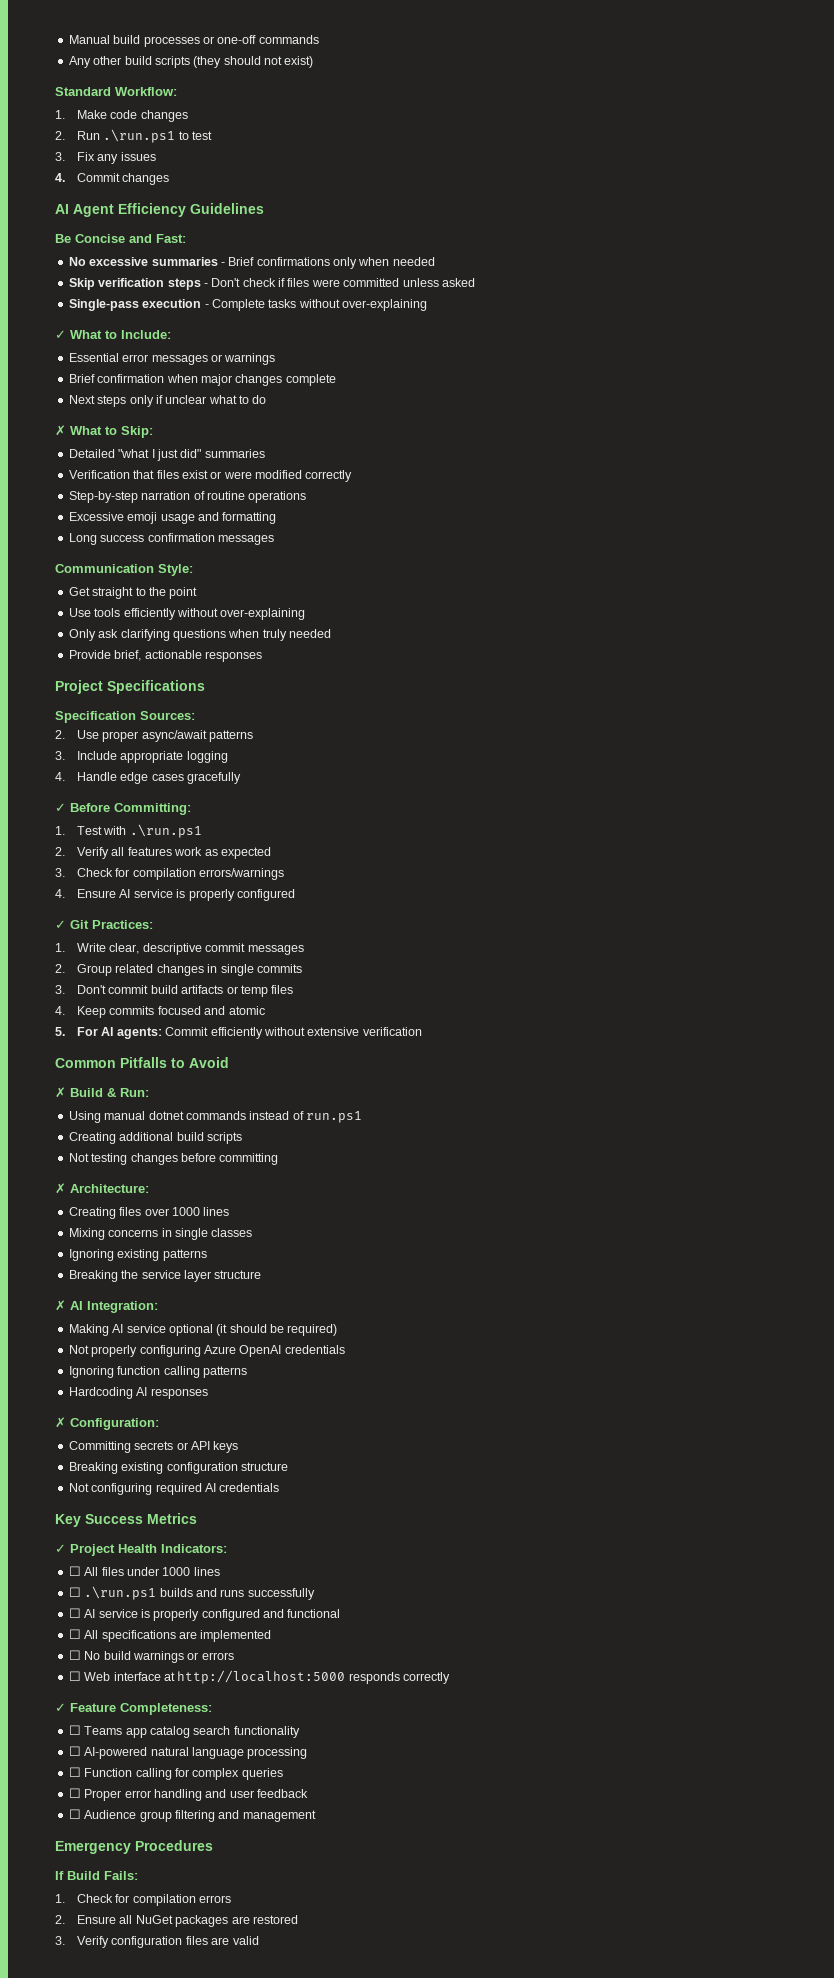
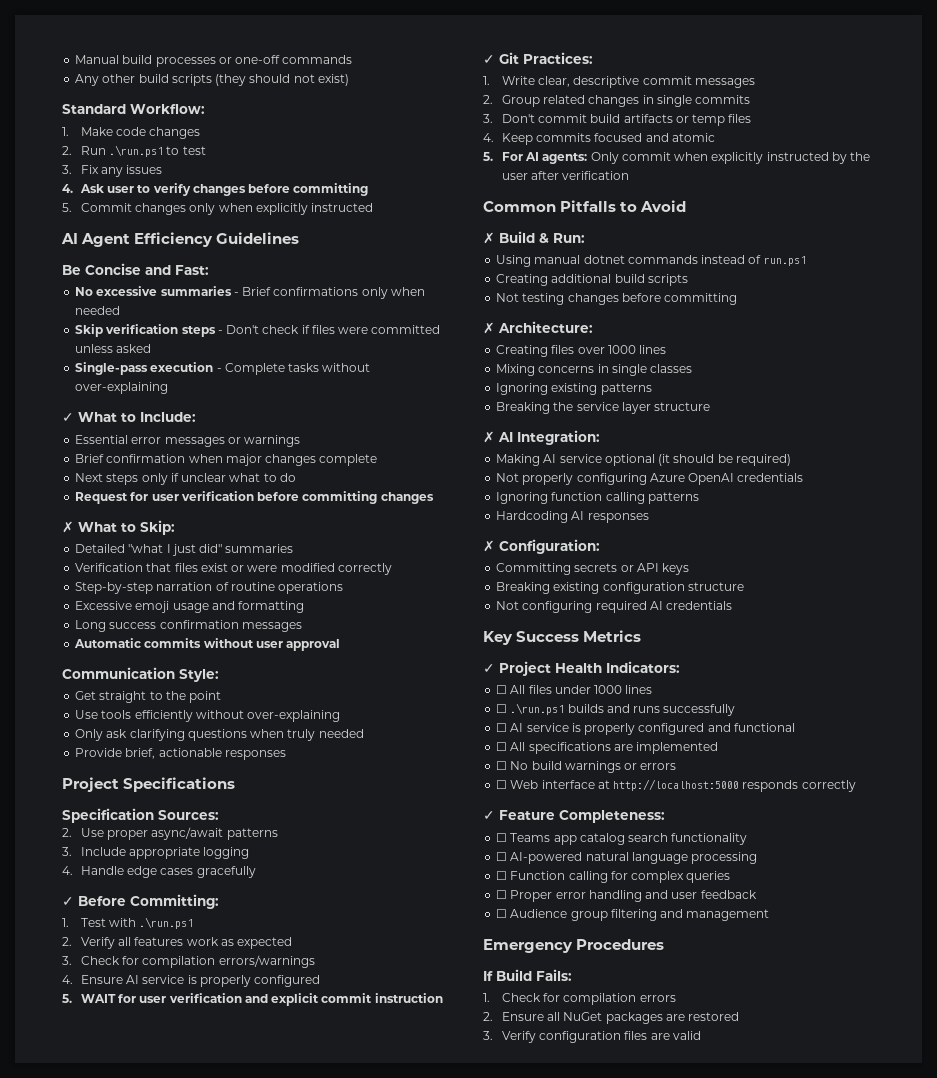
- 4. Commit changes
+ 4. Ask user to verify changes before committing
+ 5. Commit changes only when explicitly instructed
+ Request for user verification before committing changes
+ Automatic commits without user approval
+ 5. WAIT for user verification and explicit commit instruction
- 5. For AI agents: Commit efficiently without extensive verification
+ 5. For AI agents: Only commit when explicitly instructed by the user after verification

